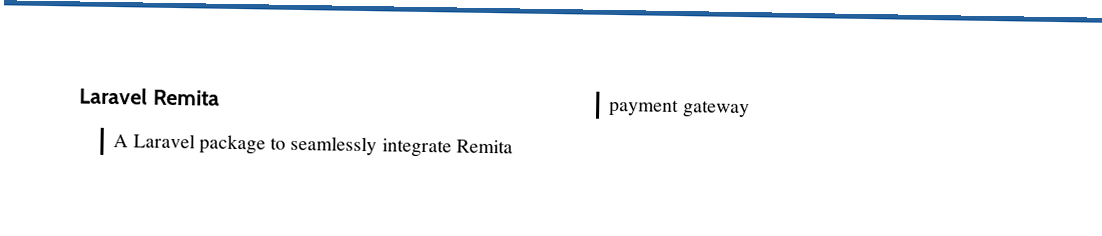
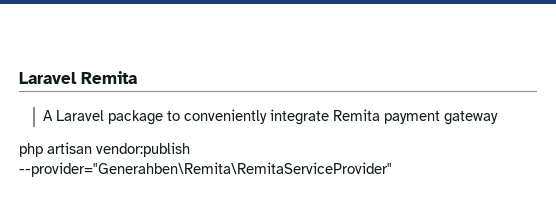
- A Laravel package to seamlessly integrate Remita payment gateway
+ A Laravel package to conveniently integrate Remita payment gateway
+ php artisan vendor:publish --provider="Generahben\Remita\RemitaServiceProvider"

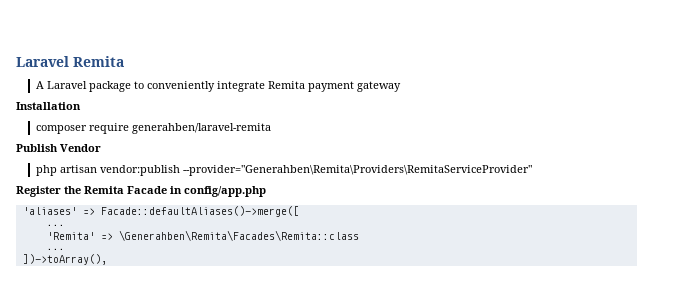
- php artisan vendor:publish --provider="Generahben\Remita\RemitaServiceProvider"
+ Installation
+ composer require generahben/laravel-remita
+ Publish Vendor
+ php artisan vendor:publish --provider="Generahben\Remita\Providers\RemitaServiceProvider"
+ Register the Remita Facade in config/app.php
+ 'aliases' => Facade::defaultAliases()->merge([
+ ...
+ 'Remita' => \Generahben\Remita\Facades\Remita::class
+ ...
+ ])->toArray(),

